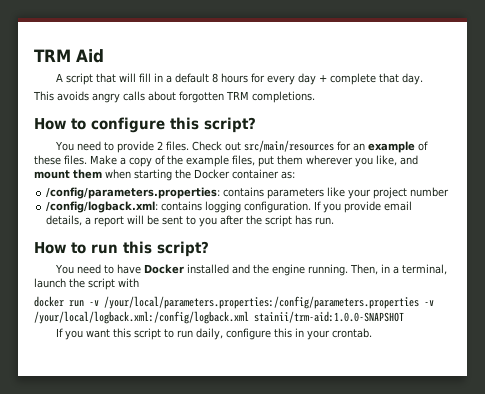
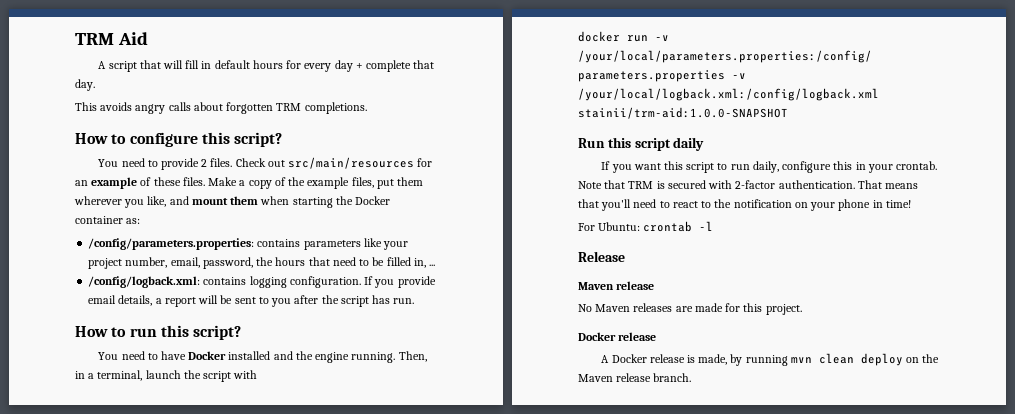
- A script that will fill in a default 8 hours for every day + complete that day.
+ A script that will fill in default hours for every day + complete that day.
- /config/parameters.properties: contains parameters like your project number
+ /config/parameters.properties: contains parameters like your project number, email, password, the hours that need to be filled in, ...
+ Run this script daily
+ Note that TRM is secured with 2-factor authentication. That means that you'll need to react to the notification on your phone in time!
+ For Ubuntu: crontab -l
+ Release
+ Maven release
+ No Maven releases are made for this project.
+ Docker release
+ A Docker release is made, by running mvn clean deploy on the Maven release branch.

